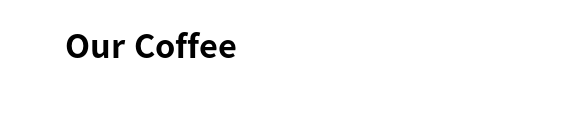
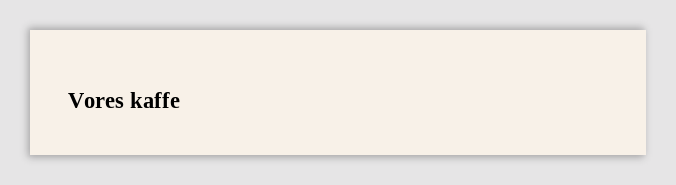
- Our Coffee
+ Vores kaffe

